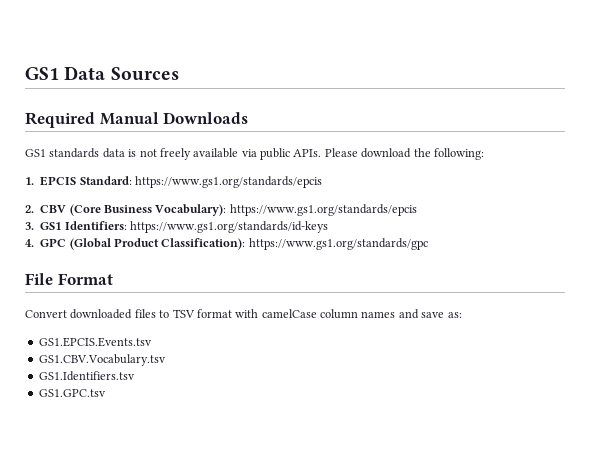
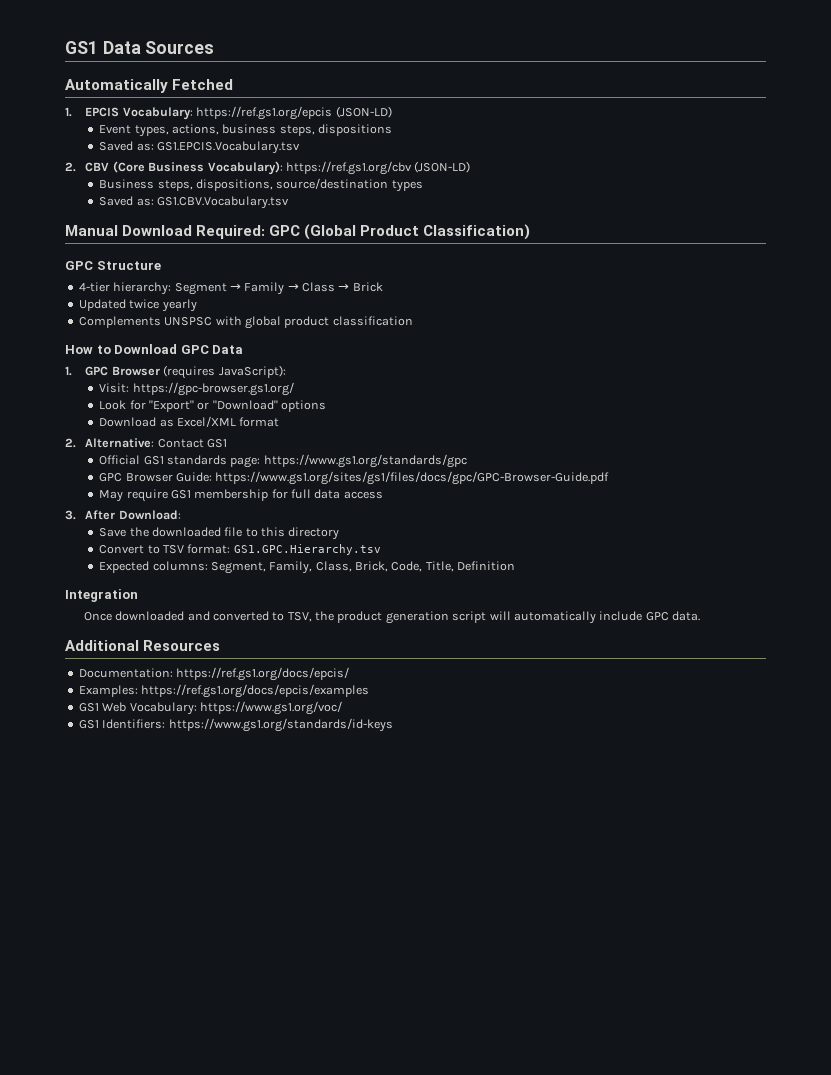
- Required Manual Downloads
- GS1 standards data is not freely available via public APIs. Please download the following:
- 1. EPCIS Standard: https://www.gs1.org/standards/epcis
+ Automatically Fetched
+ 1. EPCIS Vocabulary: https://ref.gs1.org/epcis (JSON-LD)
+ Event types, actions, business steps, dispositions
+ Saved as: GS1.EPCIS.Vocabulary.tsv
- 2. CBV (Core Business Vocabulary): https://www.gs1.org/standards/epcis
- 3. GS1 Identifiers: https://www.gs1.org/standards/id-keys
- 4. GPC (Global Product Classification): https://www.gs1.org/standards/gpc
- File Format
- Convert downloaded files to TSV format with camelCase column names and save as:
- GS1.EPCIS.Events.tsv
- GS1.CBV.Vocabulary.tsv
- GS1.Identifiers.tsv
- GS1.GPC.tsv
+ 2. CBV (Core Business Vocabulary): https://ref.gs1.org/cbv (JSON-LD)
+ Business steps, dispositions, source/destination types
+ Saved as: GS1.CBV.Vocabulary.tsv
+ Manual Download Required: GPC (Global Product Classification)
+ GPC Structure
+ 4-tier hierarchy: Segment → Family → Class → Brick
+ Updated twice yearly
+ Complements UNSPSC with global product classification
+ How to Download GPC Data
+ 1. GPC Browser (requires JavaScript):
+ Visit: https://gpc-browser.gs1.org/
+ Look for "Export" or "Download" options
+ Download as Excel/XML format
+ 2. Alternative: Contact GS1
+ Official GS1 standards page: https://www.gs1.org/standards/gpc
+ GPC Browser Guide: https://www.gs1.org/sites/gs1/files/docs/gpc/GPC-Browser-Guide.pdf
+ May require GS1 membership for full data access
+ 3. After Download:
+ Save the downloaded file to this directory
+ Convert to TSV format: GS1.GPC.Hierarchy.tsv
+ Expected columns: Segment, Family, Class, Brick, Code, Title, Definition
+ Integration
+ Once downloaded and converted to TSV, the product generation script will automatically include GPC data.
+ Additional Resources
+ Documentation: https://ref.gs1.org/docs/epcis/
+ Examples: https://ref.gs1.org/docs/epcis/examples
+ GS1 Web Vocabulary: https://www.gs1.org/voc/
+ GS1 Identifiers: https://www.gs1.org/standards/id-keys

